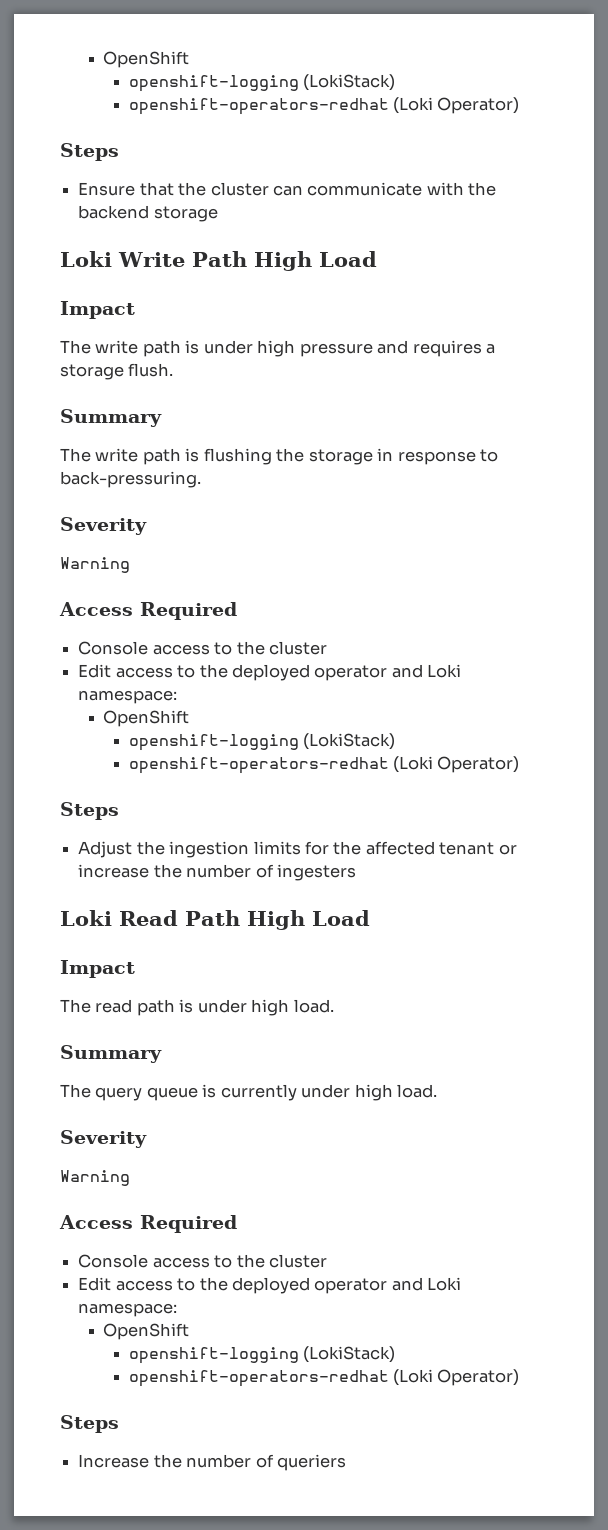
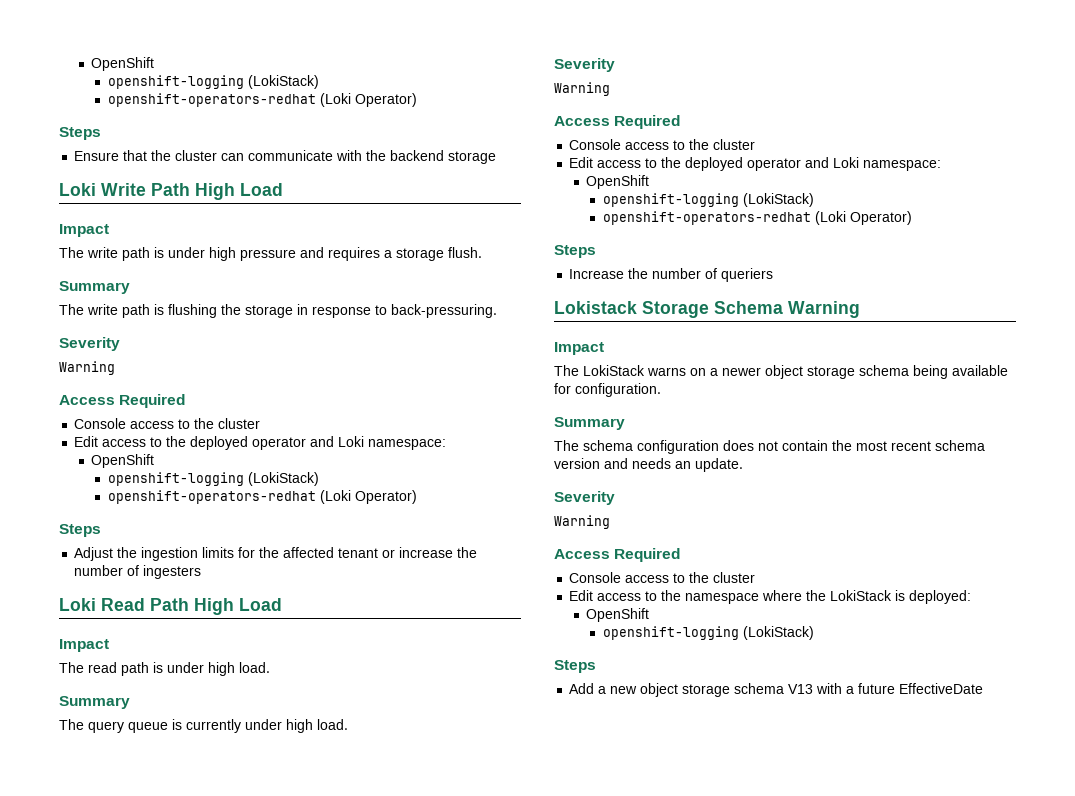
+ Lokistack Storage Schema Warning
+ Impact
+ The LokiStack warns on a newer object storage schema being available for configuration.
+ Summary
+ The schema configuration does not contain the most recent schema version and needs an update.
+ Severity
+ Warning
+ Access Required
+ Console access to the cluster
+ Edit access to the namespace where the LokiStack is deployed:
+ OpenShift
+ openshift-logging (LokiStack)
+ Steps
+ Add a new object storage schema V13 with a future EffectiveDate

